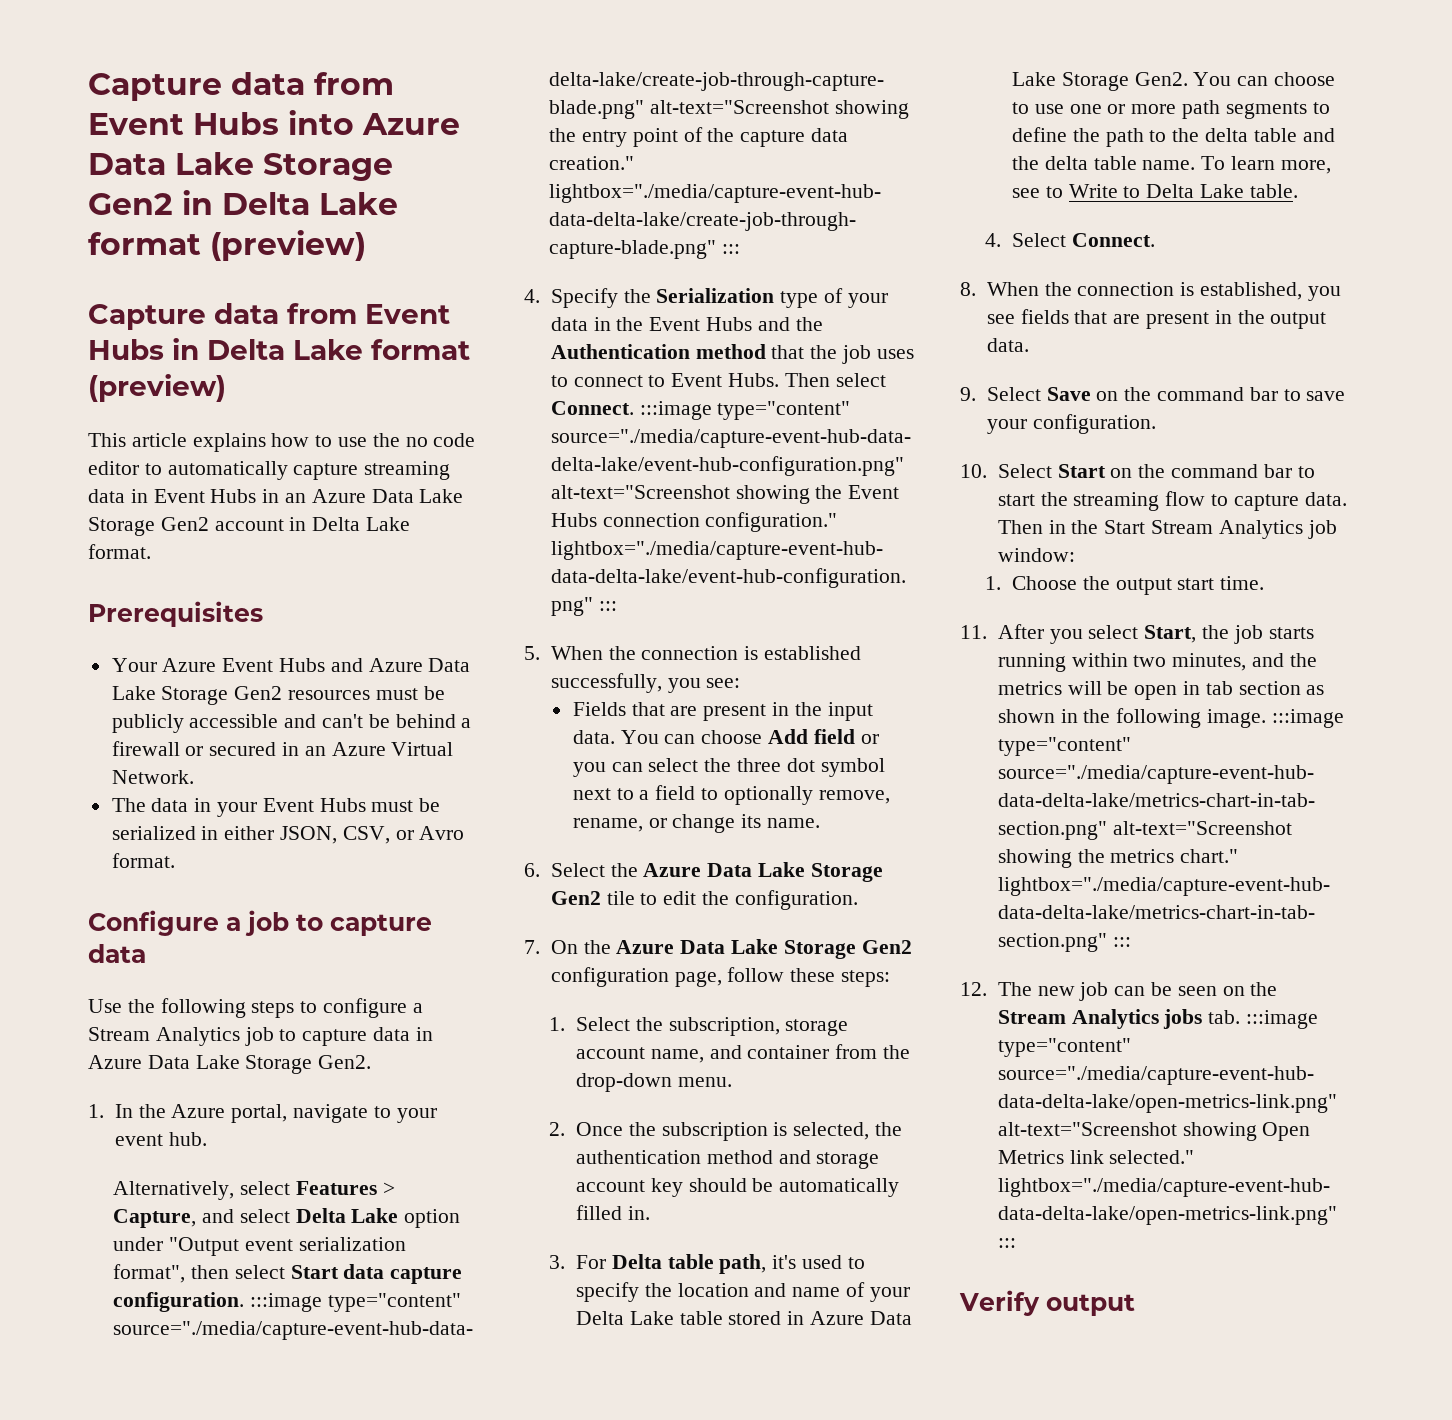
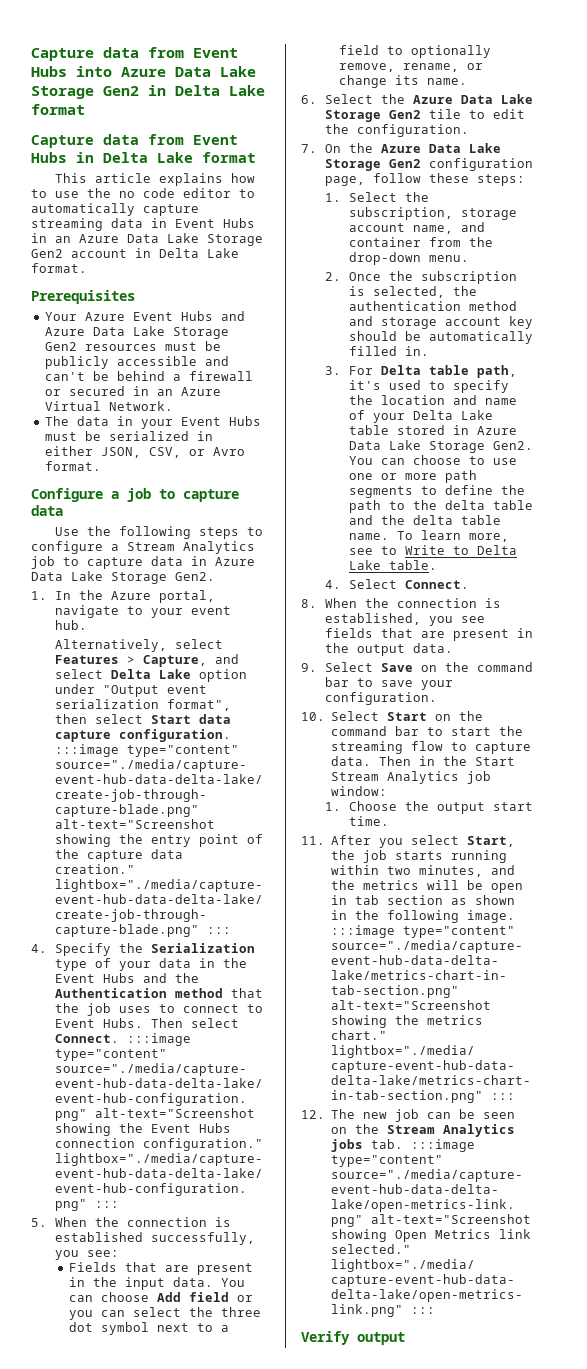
- Capture data from Event Hubs into Azure Data Lake Storage Gen2 in Delta Lake format (preview)
+ Capture data from Event Hubs into Azure Data Lake Storage Gen2 in Delta Lake format
- Capture data from Event Hubs in Delta Lake format (preview)
+ Capture data from Event Hubs in Delta Lake format

